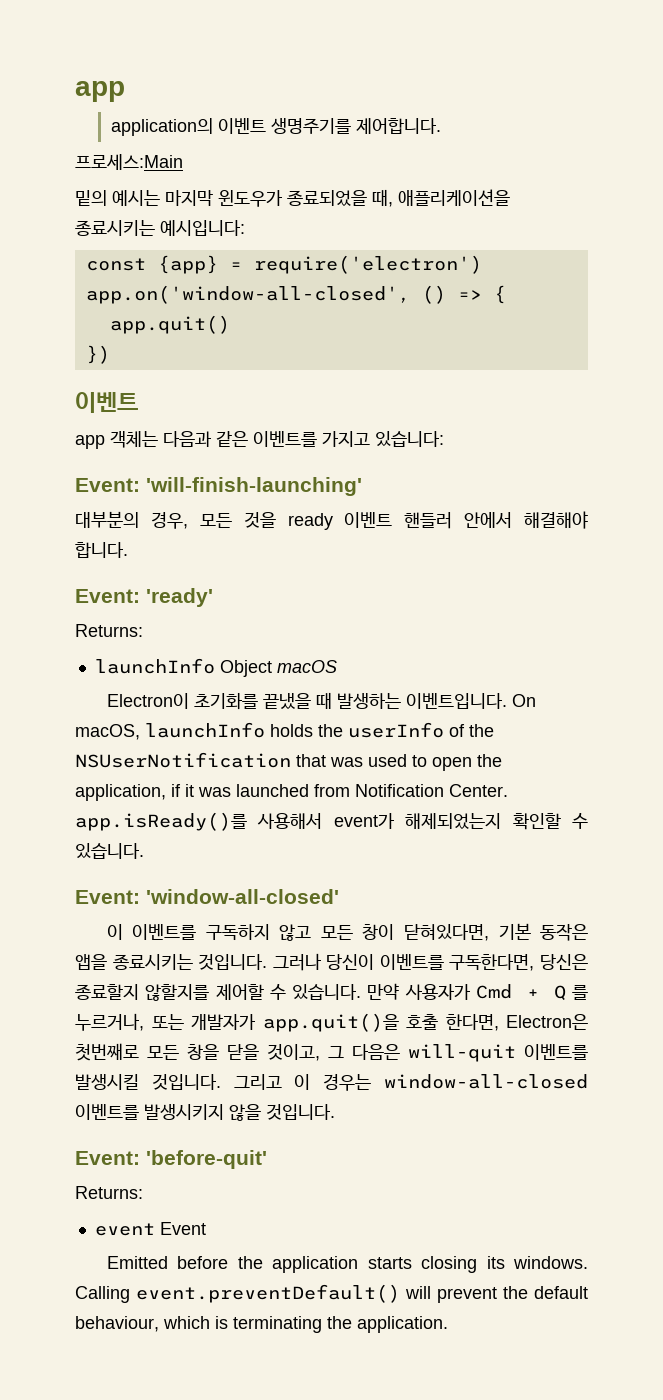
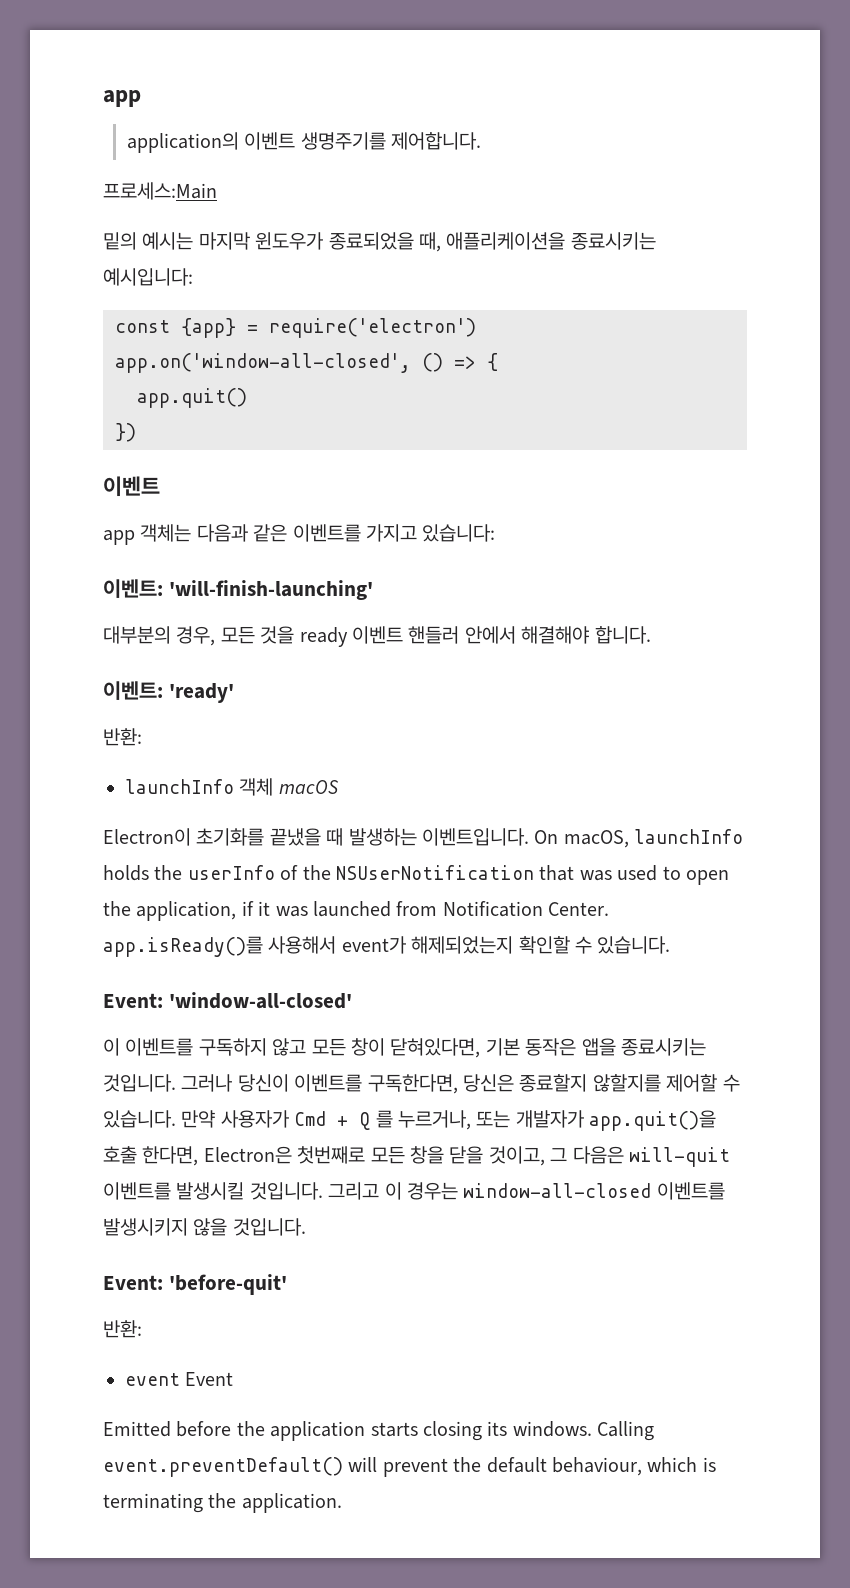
- Event: 'will-finish-launching'
+ 이벤트: 'will-finish-launching'
- Event: 'ready'
- Returns:
- launchInfo Object macOS
+ 이벤트: 'ready'
+ 반환:
+ launchInfo 객체 macOS
  Event: 'before-quit'
- Returns:
+ 반환:

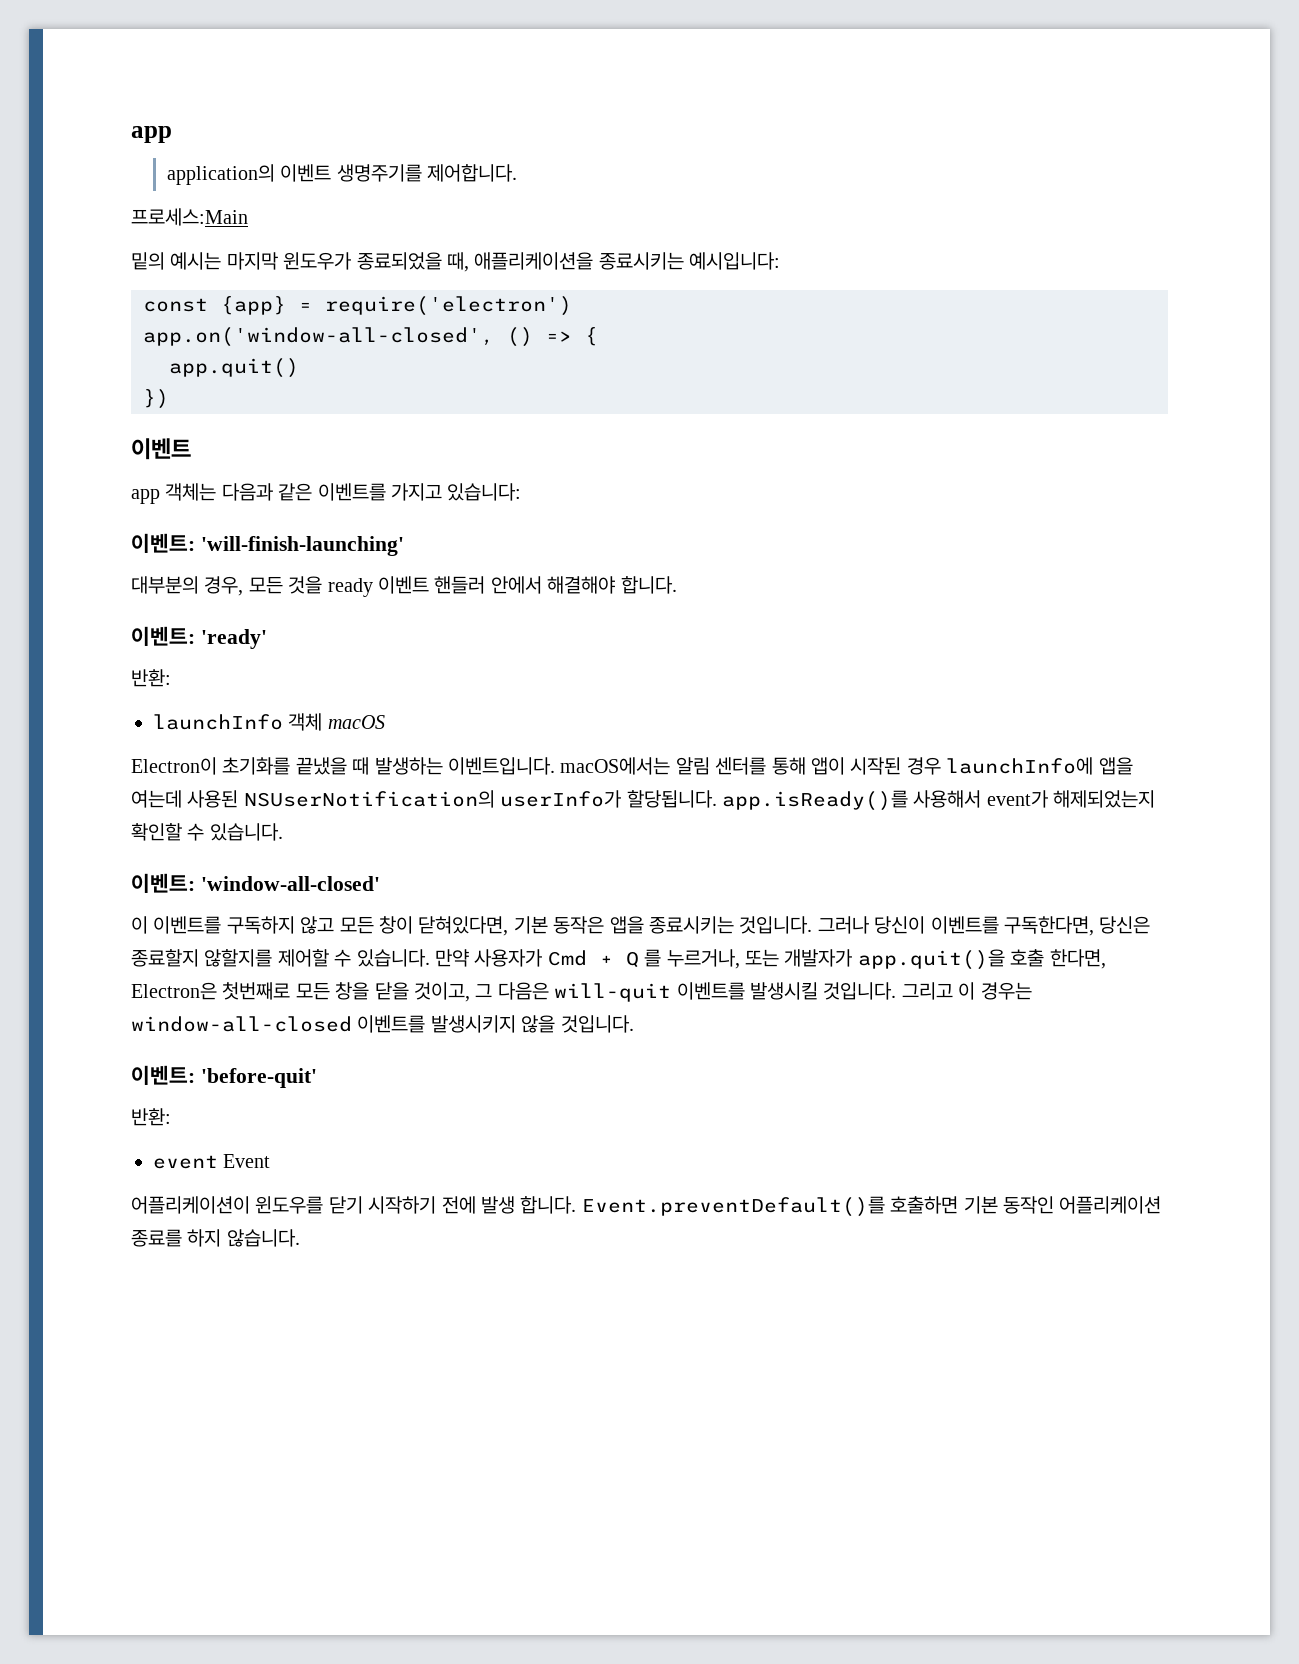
- Electron이 초기화를 끝냈을 때 발생하는 이벤트입니다. On macOS, launchInfo holds the userInfo of the NSUserNotification that was used to open the application, if it was launched from Notification Center. app.isReady()를 사용해서 event가 해제되었는지 확인할 수 있습니다.
+ Electron이 초기화를 끝냈을 때 발생하는 이벤트입니다. macOS에서는 알림 센터를 통해 앱이 시작된 경우 launchInfo에 앱을 여는데 사용된 NSUserNotification의 userInfo가 할당됩니다. app.isReady()를 사용해서 event가 해제되었는지 확인할 수 있습니다.
- Event: 'window-all-closed'
+ 이벤트: 'window-all-closed'
- Event: 'before-quit'
+ 이벤트: 'before-quit'
- Emitted before the application starts closing its windows. Calling event.preventDefault() will prevent the default behaviour, which is terminating the application.
+ 어플리케이션이 윈도우를 닫기 시작하기 전에 발생 합니다. Event.preventDefault()를 호출하면 기본 동작인 어플리케이션 종료를 하지 않습니다.

